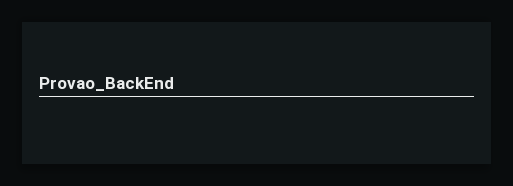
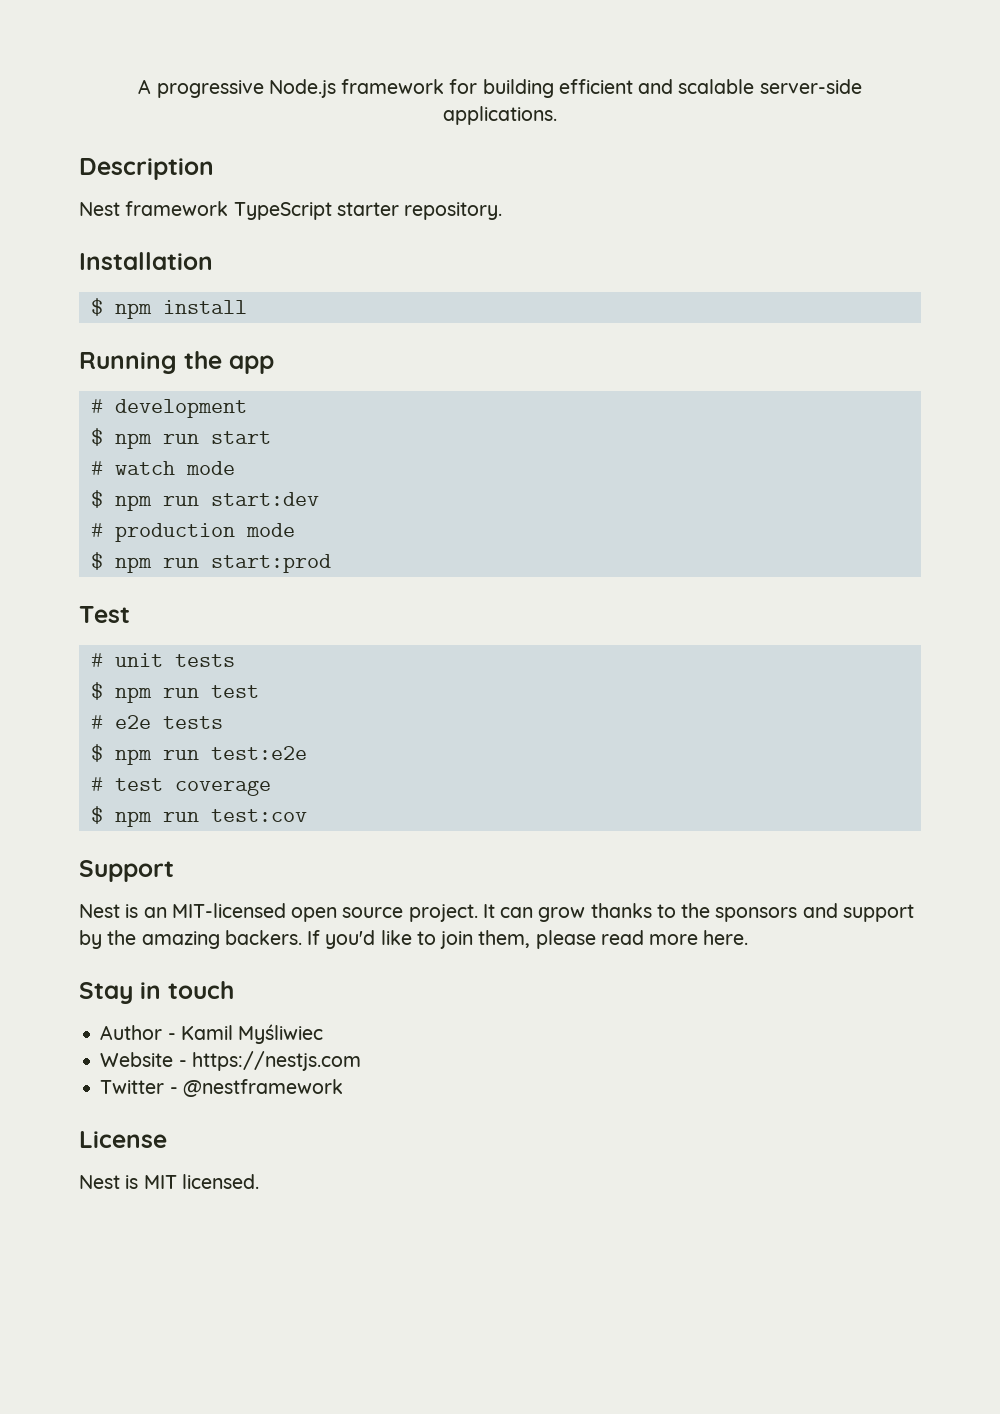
- Provao_BackEnd
+ A progressive Node.js framework for building efficient and scalable server-side applications.
+ Description
+ Nest framework TypeScript starter repository.
+ Installation
+ $ npm install
+ Running the app
+ # development
+ $ npm run start
+ # watch mode
+ $ npm run start:dev
+ # production mode
+ $ npm run start:prod
+ Test
+ # unit tests
+ $ npm run test
+ # e2e tests
+ $ npm run test:e2e
+ # test coverage
+ $ npm run test:cov
+ Support
+ Nest is an MIT-licensed open source project. It can grow thanks to the sponsors and support by the amazing backers. If you'd like to join them, please read more here.
+ Stay in touch
+ Author - Kamil Myśliwiec
+ Website - https://nestjs.com
+ Twitter - @nestframework
+ License
+ Nest is MIT licensed.

